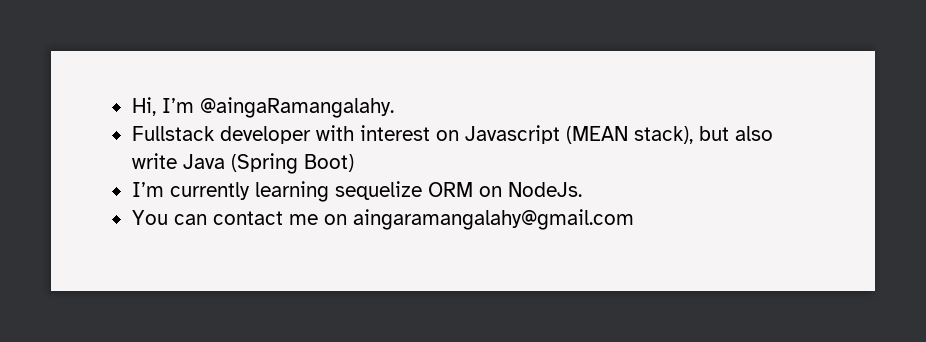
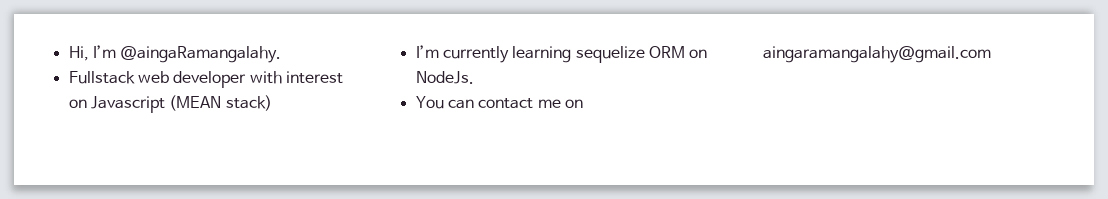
- Fullstack developer with interest on Javascript (MEAN stack), but also write Java (Spring Boot)
+ Fullstack web developer with interest on Javascript (MEAN stack)

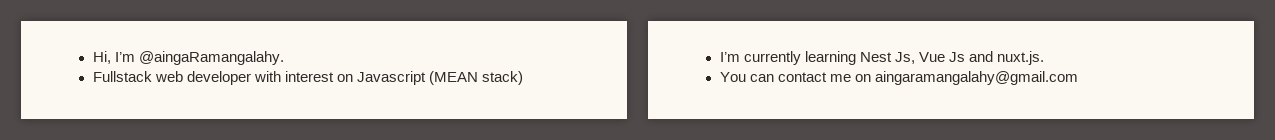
- I’m currently learning sequelize ORM on NodeJs.
+ I’m currently learning Nest Js, Vue Js and nuxt.js.

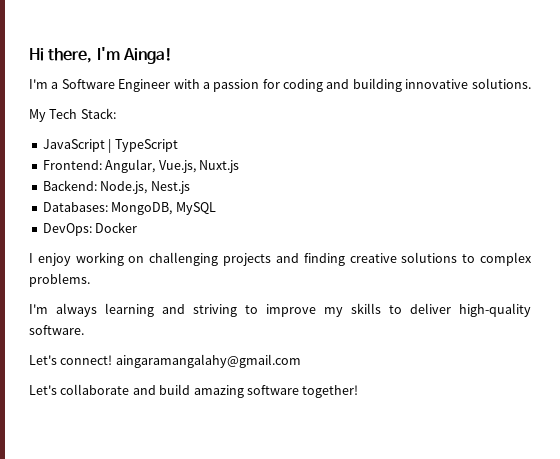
- Hi, I’m @aingaRamangalahy.
- Fullstack web developer with interest on Javascript (MEAN stack)
- I’m currently learning Nest Js, Vue Js and nuxt.js.
- You can contact me on aingaramangalahy@gmail.com
+ Hi there, I'm Ainga!
+ I'm a Software Engineer with a passion for coding and building innovative solutions.
+ My Tech Stack:
+ JavaScript | TypeScript
+ Frontend: Angular, Vue.js, Nuxt.js
+ Backend: Node.js, Nest.js
+ Databases: MongoDB, MySQL
+ DevOps: Docker
+ I enjoy working on challenging projects and finding creative solutions to complex problems.
+ I'm always learning and striving to improve my skills to deliver high-quality software.
+ Let's connect! aingaramangalahy@gmail.com
+ Let's collaborate and build amazing software together!

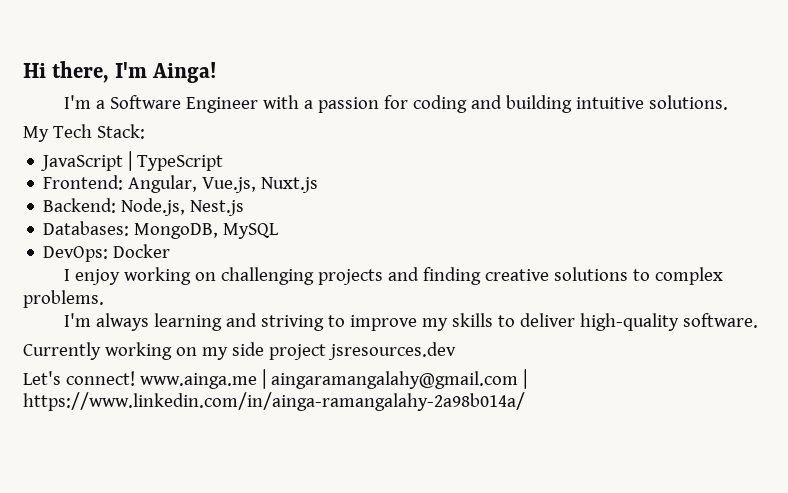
- I'm a Software Engineer with a passion for coding and building innovative solutions.
+ I'm a Software Engineer with a passion for coding and building intuitive solutions.
+ Currently working on my side project jsresources.dev
- Let's connect! aingaramangalahy@gmail.com
- Let's collaborate and build amazing software together!
+ Let's connect! www.ainga.me | aingaramangalahy@gmail.com | https://www.linkedin.com/in/ainga-ramangalahy-2a98b014a/

